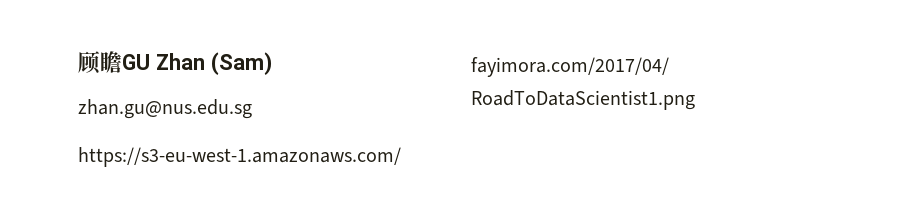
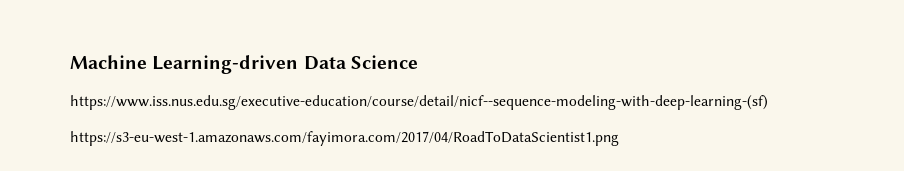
- 顾瞻GU Zhan (Sam)
- zhan.gu@nus.edu.sg
+ Machine Learning-driven Data Science
+ https://www.iss.nus.edu.sg/executive-education/course/detail/nicf--sequence-modeling-with-deep-learning-(sf)

